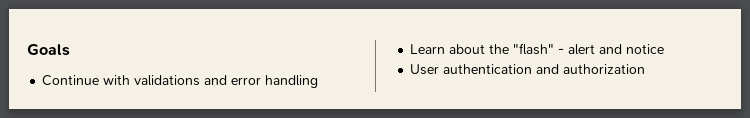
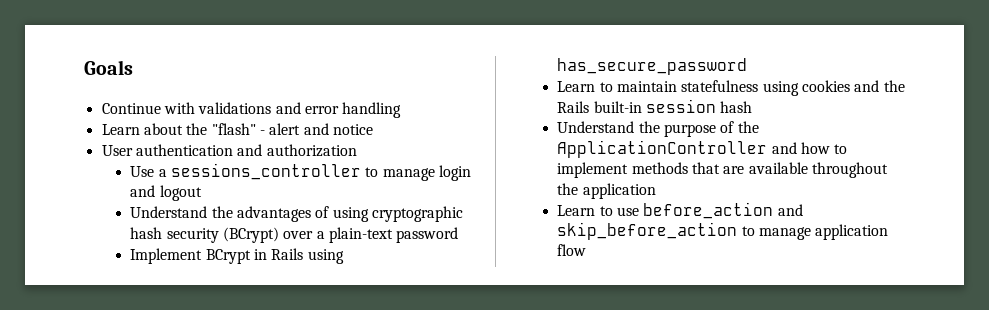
+ Use a sessions_controller to manage login and logout
+ Understand the advantages of using cryptographic hash security (BCrypt) over a plain-text password
+ Implement BCrypt in Rails using has_secure_password
+ Learn to maintain statefulness using cookies and the Rails built-in session hash
+ Understand the purpose of the ApplicationController and how to implement methods that are available throughout the application
+ Learn to use before_action and skip_before_action to manage application flow

